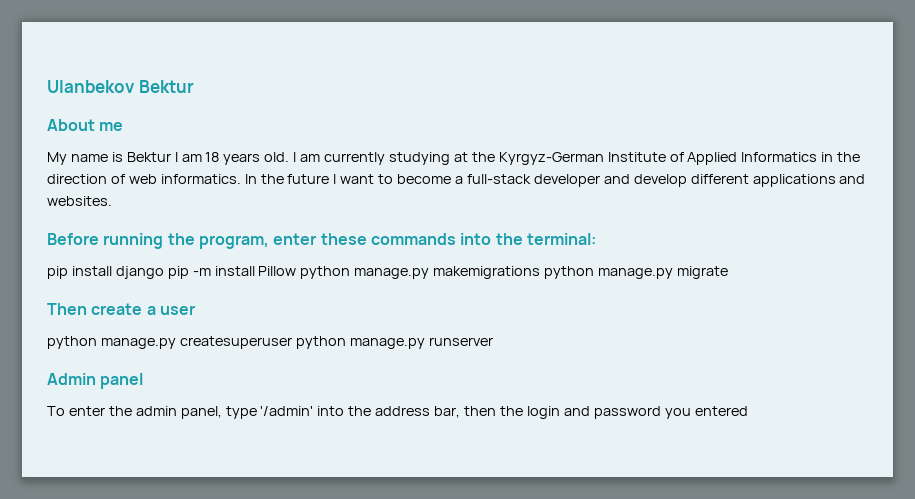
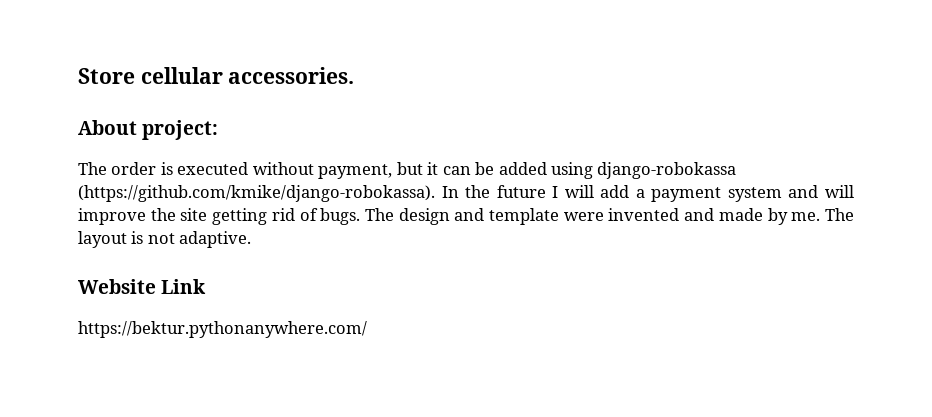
- Ulanbekov Bektur
- About me
- My name is Bektur I am 18 years old. I am currently studying at the Kyrgyz-German Institute of Applied Informatics in the direction of web informatics. In the future I want to become a full-stack developer and develop different applications and websites.
- Before running the program, enter these commands into the terminal:
- pip install django pip -m install Pillow python manage.py makemigrations python manage.py migrate
- Then create a user
- python manage.py createsuperuser python manage.py runserver
- Admin panel
- To enter the admin panel, type '/admin' into the address bar, then the login and password you entered
+ Store cellular accessories.
+ About project:
+ The order is executed without payment, but it can be added using django-robokassa (https://github.com/kmike/django-robokassa). In the future I will add a payment system and will improve the site getting rid of bugs. The design and template were invented and made by me. The layout is not adaptive.
+ Website Link
+ https://bektur.pythonanywhere.com/

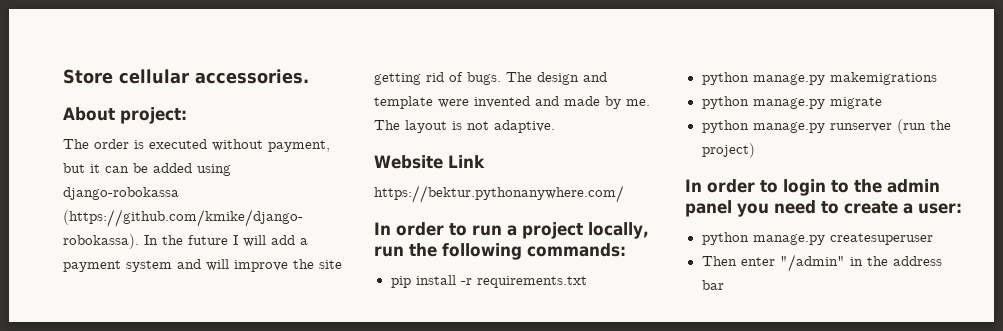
+ In order to run a project locally, run the following commands:
+ pip install -r requirements.txt
+ python manage.py makemigrations
+ python manage.py migrate
+ python manage.py runserver (run the project)
+ In order to login to the admin panel you need to create a user:
+ python manage.py createsuperuser
+ Then enter "/admin" in the address bar

